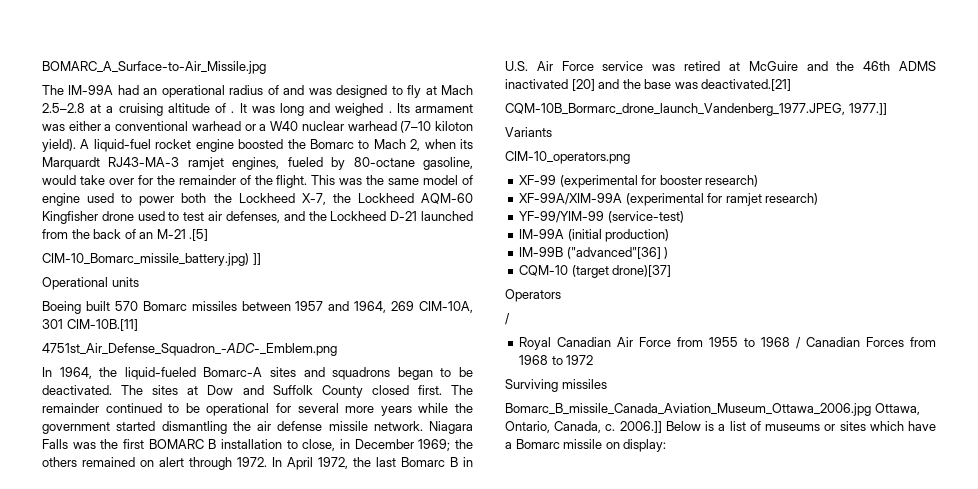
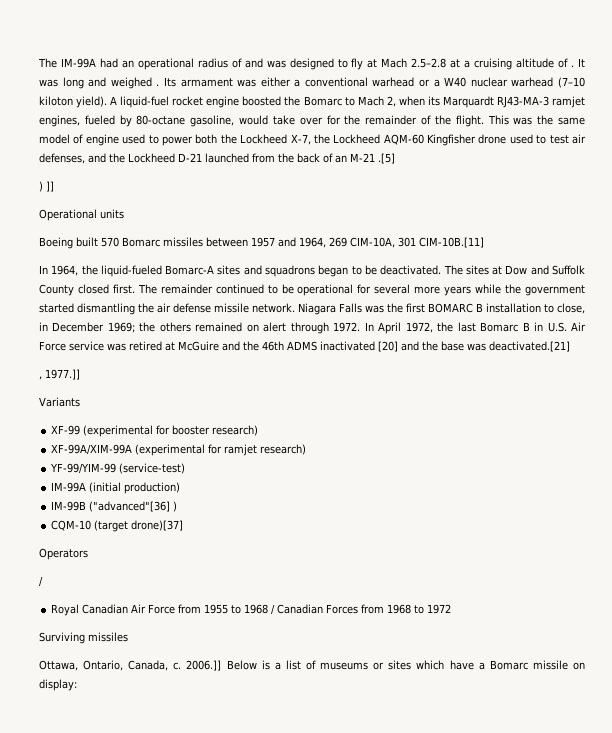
- BOMARC_A_Surface-to-Air_Missile.jpg
- CIM-10_Bomarc_missile_battery.jpg) ]]
+ ) ]]
- 4751st_Air_Defense_Squadron_-ADC-_Emblem.png
- CQM-10B_Bormarc_drone_launch_Vandenberg_1977.JPEG, 1977.]]
+ , 1977.]]
- CIM-10_operators.png
- Bomarc_B_missile_Canada_Aviation_Museum_Ottawa_2006.jpg Ottawa, Ontario, Canada, c.
+ Ottawa, Ontario, Canada, c.

